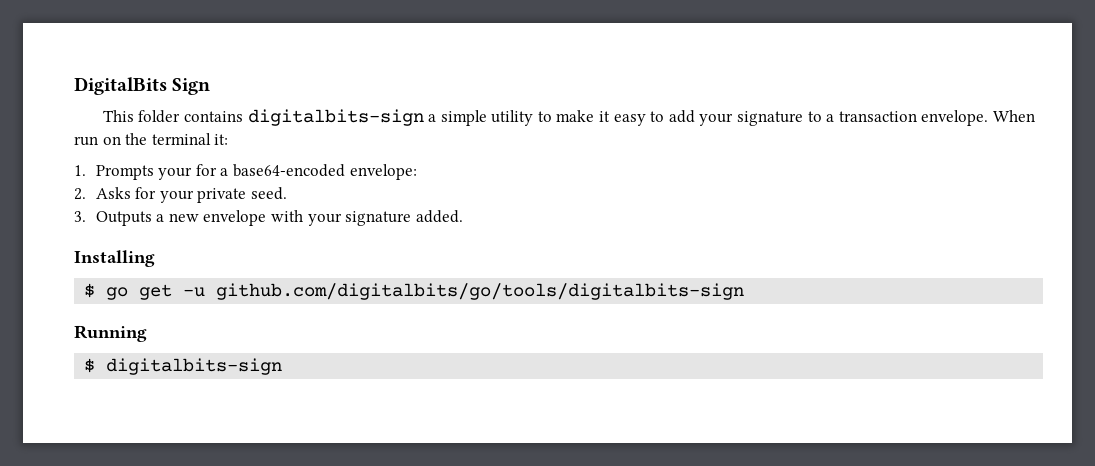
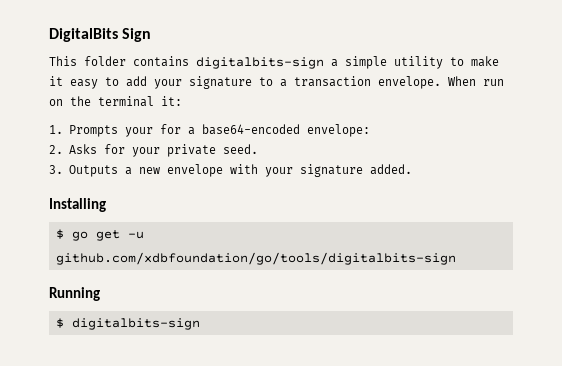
- $ go get -u github.com/digitalbits/go/tools/digitalbits-sign
+ $ go get -u github.com/xdbfoundation/go/tools/digitalbits-sign

